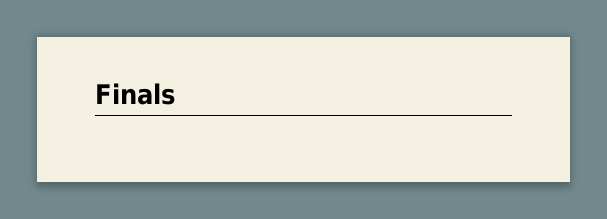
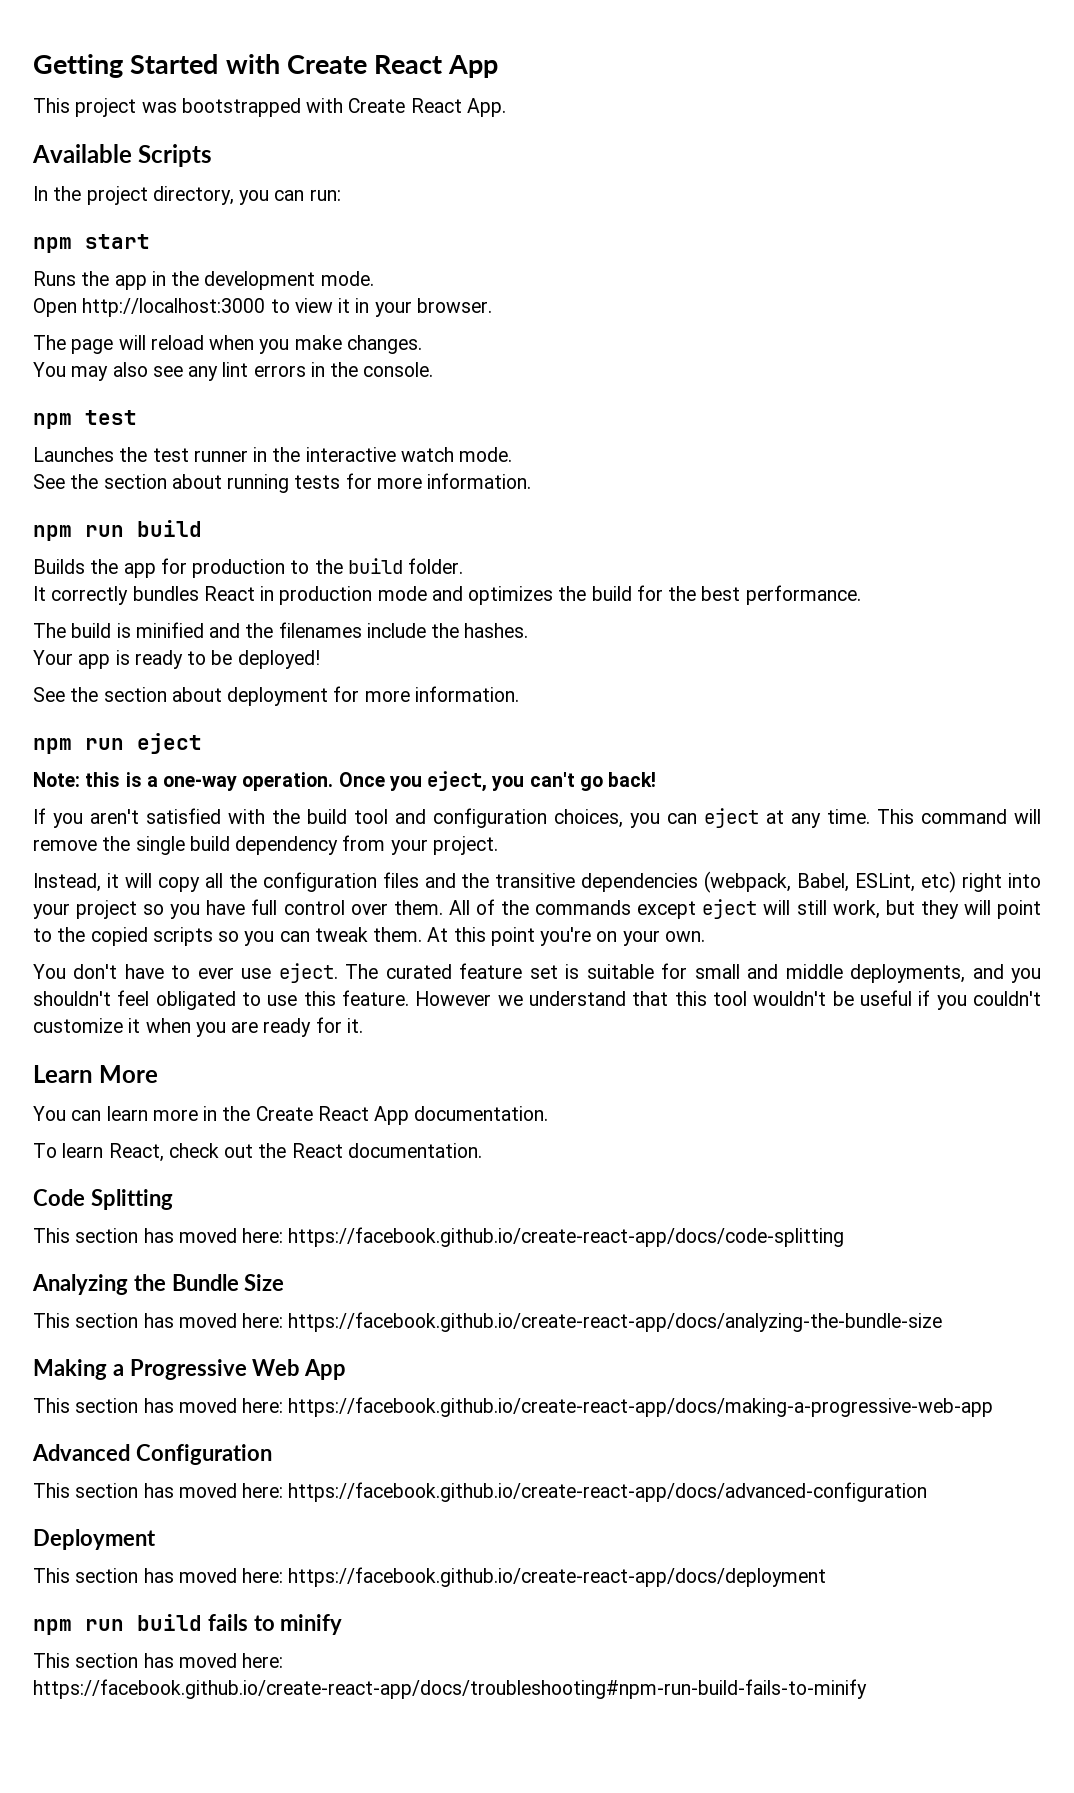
- Finals
+ Getting Started with Create React App
+ This project was bootstrapped with Create React App.
+ Available Scripts
+ In the project directory, you can run:
+ npm start
+ Runs the app in the development mode.
+ Open http://localhost:3000 to view it in your browser.
+ The page will reload when you make changes.
+ You may also see any lint errors in the console.
+ npm test
+ Launches the test runner in the interactive watch mode.
+ See the section about running tests for more information.
+ npm run build
+ Builds the app for production to the build folder.
+ It correctly bundles React in production mode and optimizes the build for the best performance.
+ The build is minified and the filenames include the hashes.
+ Your app is ready to be deployed!
+ See the section about deployment for more information.
+ npm run eject
+ Note: this is a one-way operation. Once you eject, you can't go back!
+ If you aren't satisfied with the build tool and configuration choices, you can eject at any time. This command will remove the single build dependency from your project.
+ Instead, it will copy all the configuration files and the transitive dependencies (webpack, Babel, ESLint, etc) right into your project so you have full control over them. All of the commands except eject will still work, but they will point to the copied scripts so you can tweak them. At this point you're on your own.
+ You don't have to ever use eject. The curated feature set is suitable for small and middle deployments, and you shouldn't feel obligated to use this feature. However we understand that this tool wouldn't be useful if you couldn't customize it when you are ready for it.
+ Learn More
+ You can learn more in the Create React App documentation.
+ To learn React, check out the React documentation.
+ Code Splitting
+ This section has moved here: https://facebook.github.io/create-react-app/docs/code-splitting
+ Analyzing the Bundle Size
+ This section has moved here: https://facebook.github.io/create-react-app/docs/analyzing-the-bundle-size
+ Making a Progressive Web App
+ This section has moved here: https://facebook.github.io/create-react-app/docs/making-a-progressive-web-app
+ Advanced Configuration
+ This section has moved here: https://facebook.github.io/create-react-app/docs/advanced-configuration
+ Deployment
+ This section has moved here: https://facebook.github.io/create-react-app/docs/deployment
+ npm run build fails to minify
+ This section has moved here: https://facebook.github.io/create-react-app/docs/troubleshooting#npm-run-build-fails-to-minify

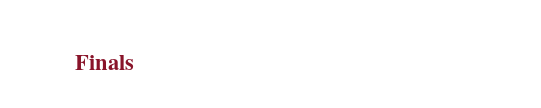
- Getting Started with Create React App
- This project was bootstrapped with Create React App.
- Available Scripts
- In the project directory, you can run:
- npm start
- Runs the app in the development mode.
- Open http://localhost:3000 to view it in your browser.
- The page will reload when you make changes.
- You may also see any lint errors in the console.
- npm test
- Launches the test runner in the interactive watch mode.
- See the section about running tests for more information.
- npm run build
- Builds the app for production to the build folder.
- It correctly bundles React in production mode and optimizes the build for the best performance.
- The build is minified and the filenames include the hashes.
- Your app is ready to be deployed!
- See the section about deployment for more information.
- npm run eject
- Note: this is a one-way operation. Once you eject, you can't go back!
- If you aren't satisfied with the build tool and configuration choices, you can eject at any time. This command will remove the single build dependency from your project.
- Instead, it will copy all the configuration files and the transitive dependencies (webpack, Babel, ESLint, etc) right into your project so you have full control over them. All of the commands except eject will still work, but they will point to the copied scripts so you can tweak them. At this point you're on your own.
- You don't have to ever use eject. The curated feature set is suitable for small and middle deployments, and you shouldn't feel obligated to use this feature. However we understand that this tool wouldn't be useful if you couldn't customize it when you are ready for it.
- Learn More
- You can learn more in the Create React App documentation.
- To learn React, check out the React documentation.
- Code Splitting
- This section has moved here: https://facebook.github.io/create-react-app/docs/code-splitting
- Analyzing the Bundle Size
- This section has moved here: https://facebook.github.io/create-react-app/docs/analyzing-the-bundle-size
- Making a Progressive Web App
- This section has moved here: https://facebook.github.io/create-react-app/docs/making-a-progressive-web-app
- Advanced Configuration
- This section has moved here: https://facebook.github.io/create-react-app/docs/advanced-configuration
- Deployment
- This section has moved here: https://facebook.github.io/create-react-app/docs/deployment
- npm run build fails to minify
- This section has moved here: https://facebook.github.io/create-react-app/docs/troubleshooting#npm-run-build-fails-to-minify
+ Finals

